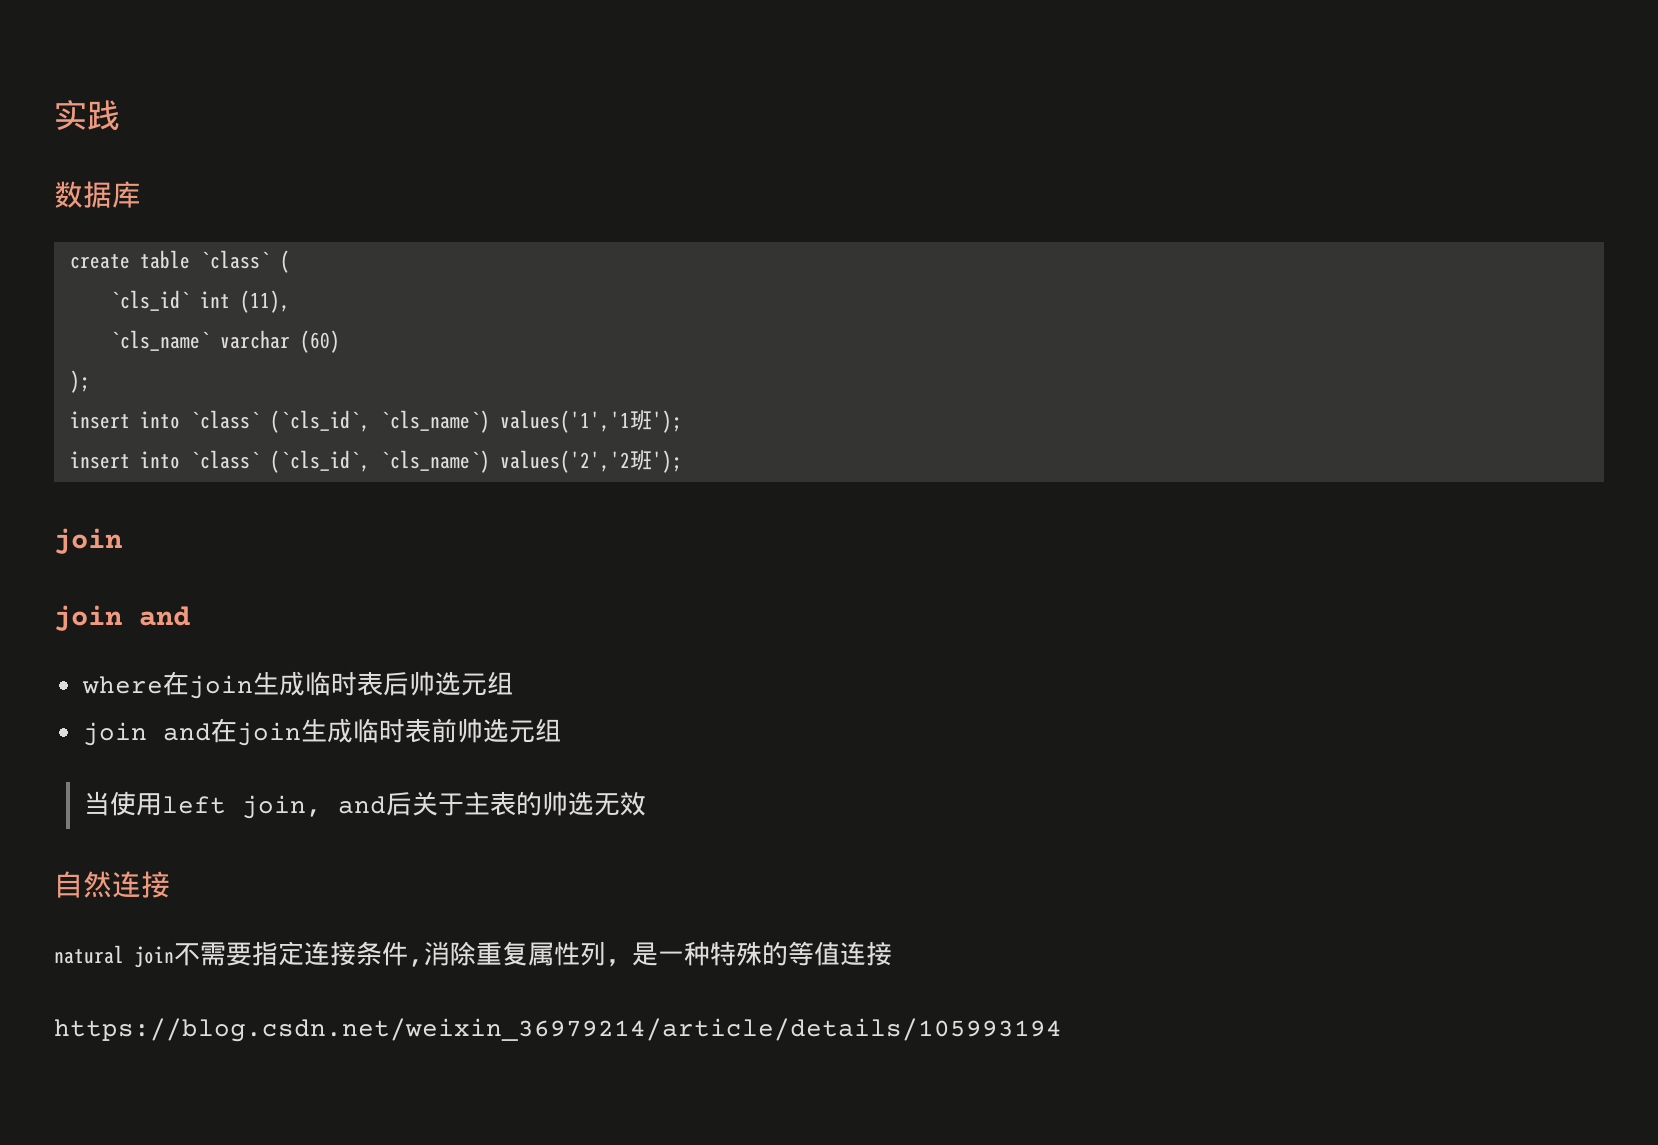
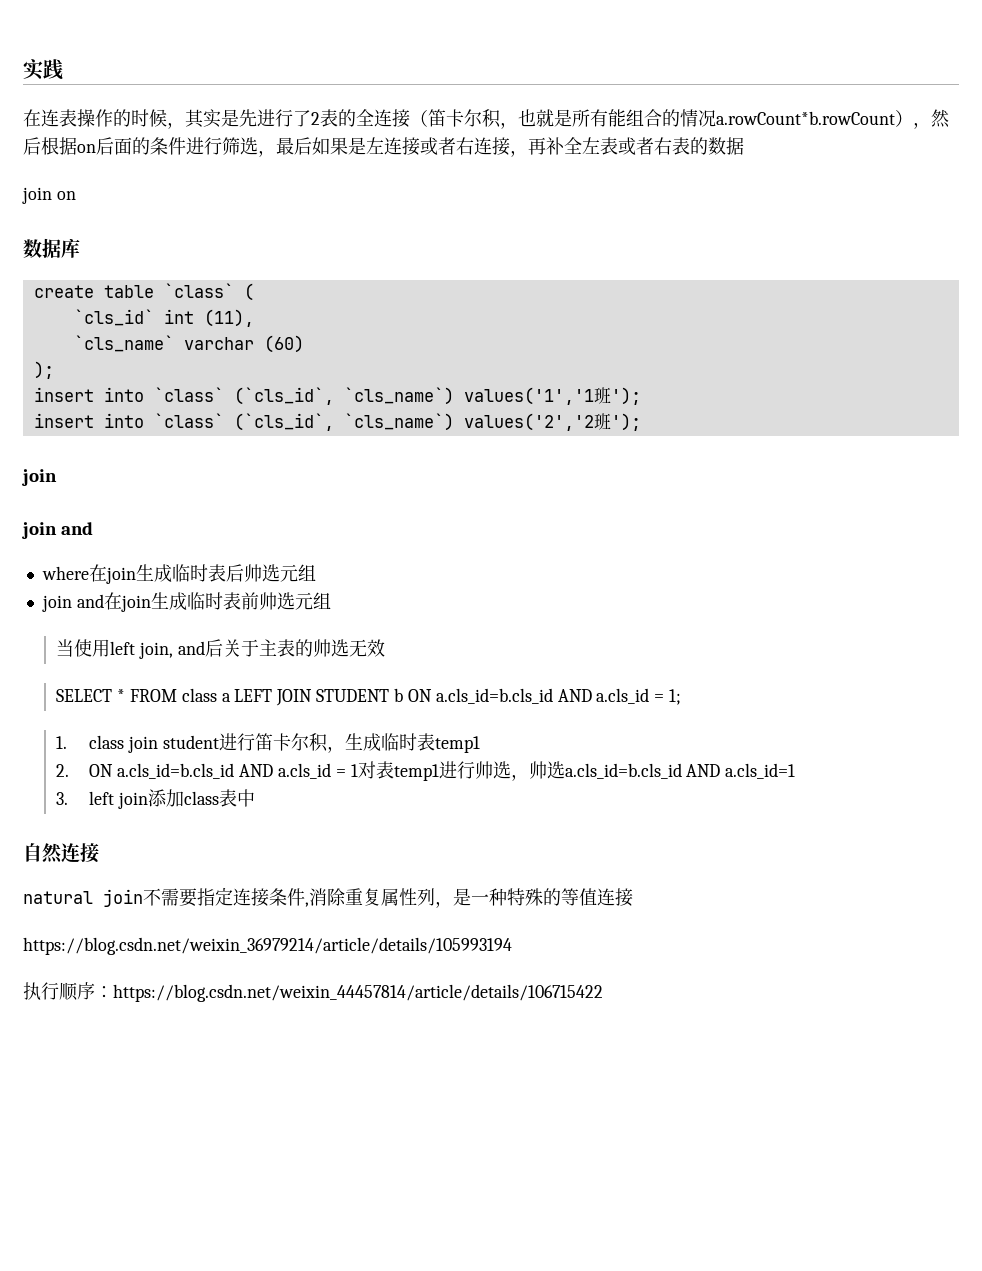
+ 在连表操作的时候，其实是先进行了2表的全连接（笛卡尔积，也就是所有能组合的情况a.rowCount*b.rowCount），然后根据on后面的条件进行筛选，最后如果是左连接或者右连接，再补全左表或者右表的数据
+ join on
+ SELECT * FROM class a LEFT JOIN STUDENT b ON a.cls_id=b.cls_id AND a.cls_id = 1;
+ 1. class join student进行笛卡尔积，生成临时表temp1
+ 2. ON a.cls_id=b.cls_id AND a.cls_id = 1对表temp1进行帅选，帅选a.cls_id=b.cls_id AND a.cls_id=1
+ 3. left join添加class表中
+ 执行顺序：https://blog.csdn.net/weixin_44457814/article/details/106715422

